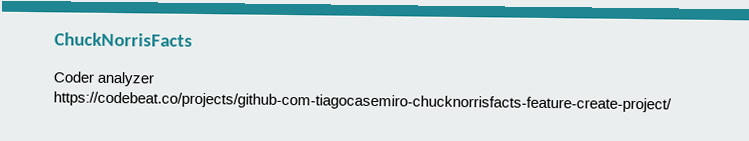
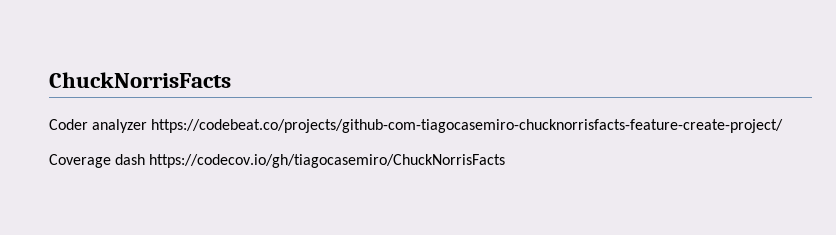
+ Coverage dash https://codecov.io/gh/tiagocasemiro/ChuckNorrisFacts

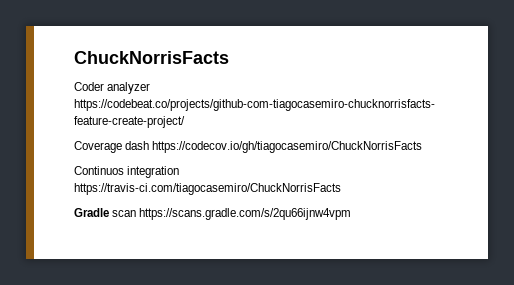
+ Continuos integration https://travis-ci.com/tiagocasemiro/ChuckNorrisFacts
+ Gradle scan https://scans.gradle.com/s/2qu66ijnw4vpm

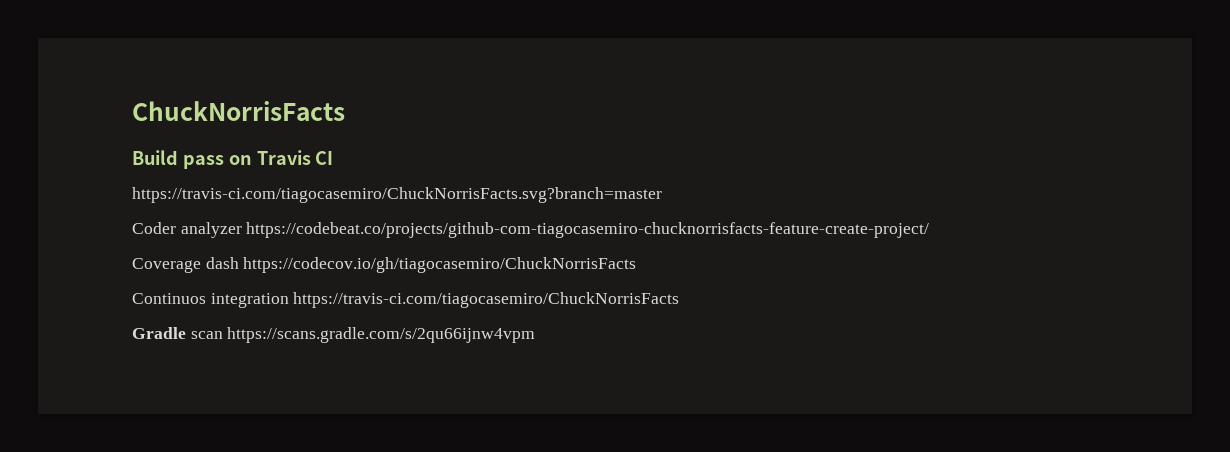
+ Build pass on Travis CI
+ https://travis-ci.com/tiagocasemiro/ChuckNorrisFacts.svg?branch=master

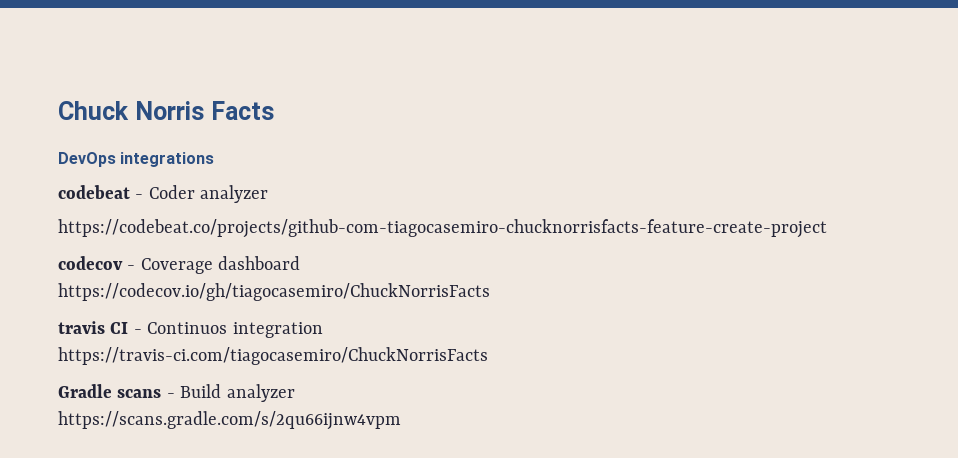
- ChuckNorrisFacts
- Build pass on Travis CI
- https://travis-ci.com/tiagocasemiro/ChuckNorrisFacts.svg?branch=master
- Coder analyzer https://codebeat.co/projects/github-com-tiagocasemiro-chucknorrisfacts-feature-create-project/
- Coverage dash https://codecov.io/gh/tiagocasemiro/ChuckNorrisFacts
- Continuos integration https://travis-ci.com/tiagocasemiro/ChuckNorrisFacts
+ Chuck Norris Facts
+ DevOps integrations
+ codebeat - Coder analyzer
+ https://codebeat.co/projects/github-com-tiagocasemiro-chucknorrisfacts-feature-create-project
+ codecov - Coverage dashboard
+ https://codecov.io/gh/tiagocasemiro/ChuckNorrisFacts
+ travis CI - Continuos integration
+ https://travis-ci.com/tiagocasemiro/ChuckNorrisFacts
- Gradle scan https://scans.gradle.com/s/2qu66ijnw4vpm
+ Gradle scans - Build analyzer
+ https://scans.gradle.com/s/2qu66ijnw4vpm

